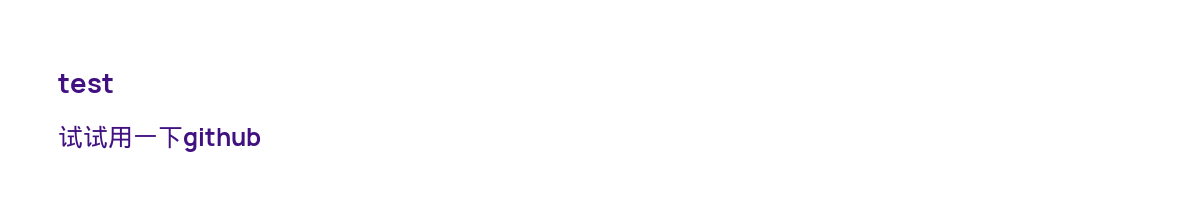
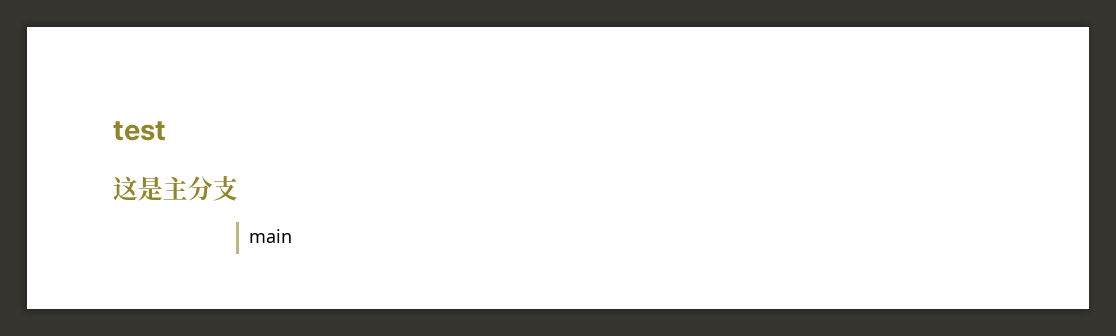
- 试试用一下github
+ 这是主分支
+ main

